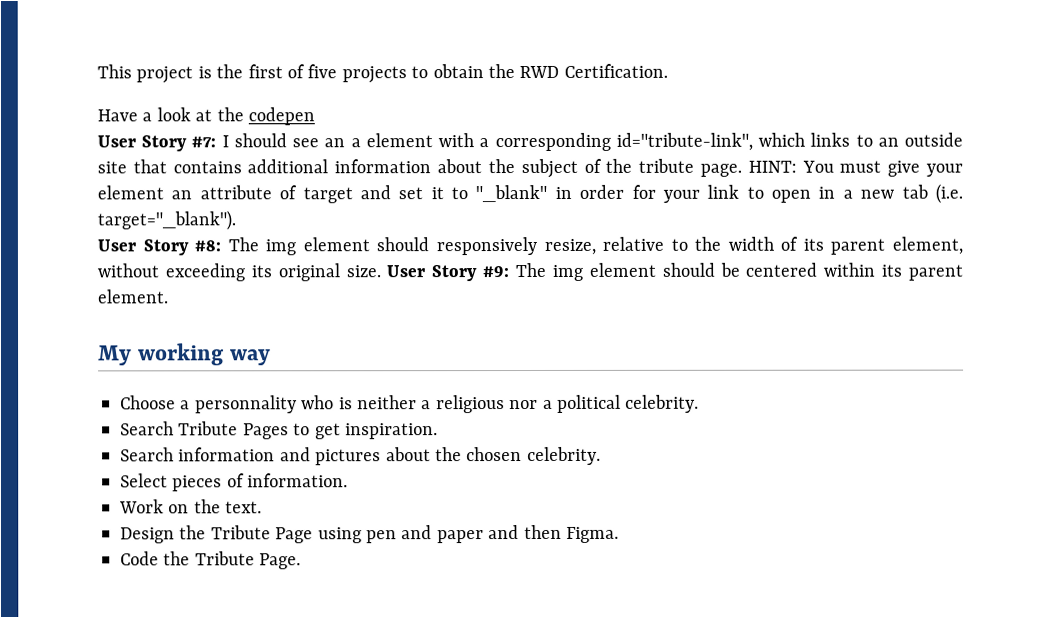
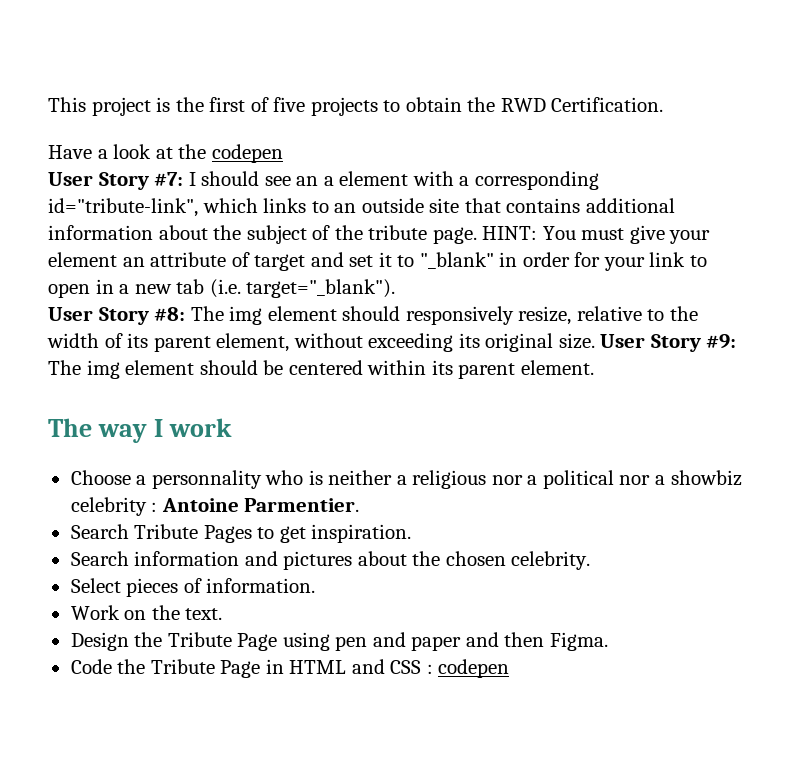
- My working way
+ The way I work
- Choose a personnality who is neither a religious nor a political celebrity.
+ Choose a personnality who is neither a religious nor a political nor a showbiz celebrity : Antoine Parmentier.
- Code the Tribute Page.
+ Code the Tribute Page in HTML and CSS : codepen

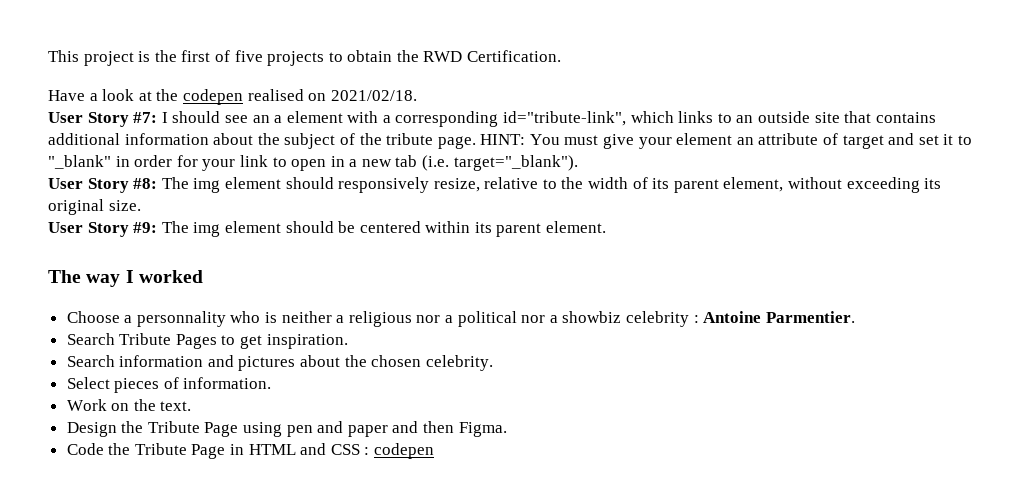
- Have a look at the codepen
+ Have a look at the codepen realised on 2021/02/18.
- User Story #8: The img element should responsively resize, relative to the width of its parent element, without exceeding its original size. User Story #9: The img element should be centered within its parent element.
+ User Story #8: The img element should responsively resize, relative to the width of its parent element, without exceeding its original size.
+ User Story #9: The img element should be centered within its parent element.
- The way I work
+ The way I worked

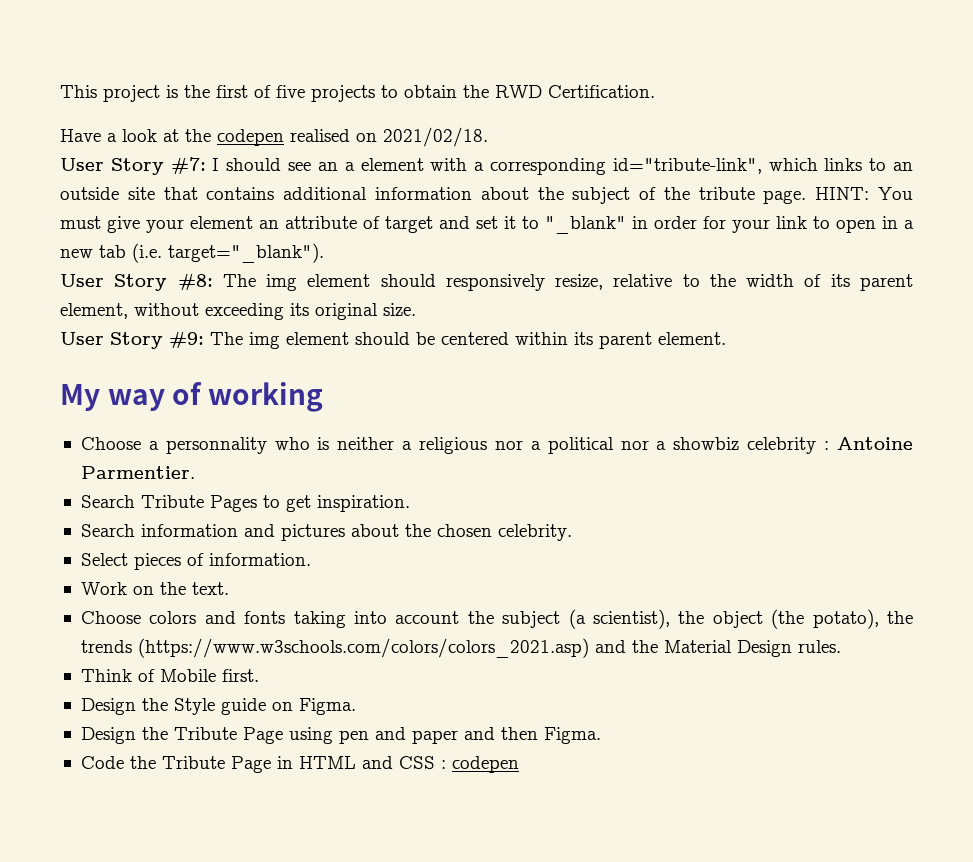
- The way I worked
+ My way of working
+ Choose colors and fonts taking into account the subject (a scientist), the object (the potato), the trends (https://www.w3schools.com/colors/colors_2021.asp) and the Material Design rules.
+ Think of Mobile first.
+ Design the Style guide on Figma.

